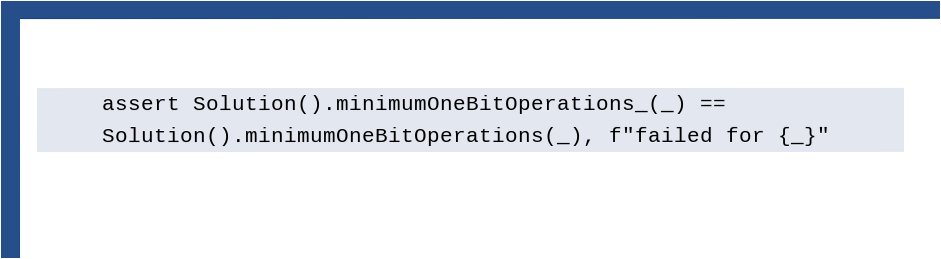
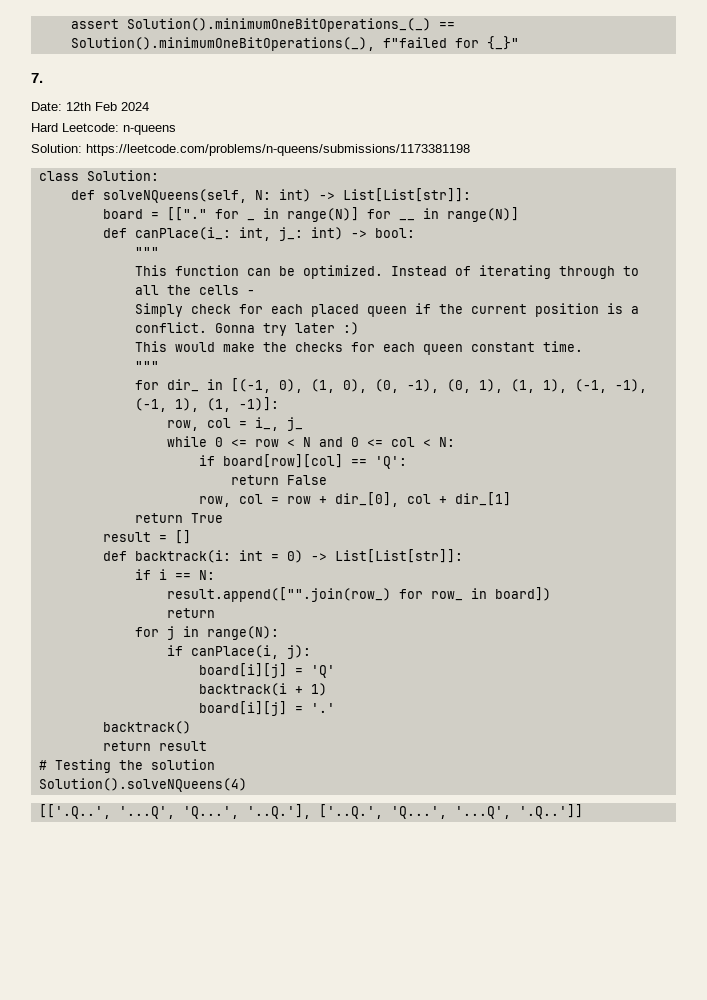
+ 7.
+ Date: 12th Feb 2024
+ Hard Leetcode: n-queens
+ Solution: https://leetcode.com/problems/n-queens/submissions/1173381198
+ class Solution:
+ def solveNQueens(self, N: int) -> List[List[str]]:
+ board = [["." for _ in range(N)] for __ in range(N)]
+ def canPlace(i_: int, j_: int) -> bool:
+ """
+ This function can be optimized. Instead of iterating through to all the cells -
+ Simply check for each placed queen if the current position is a conflict. Gonna try later :)
+ This would make the checks for each queen constant time.
+ """
+ for dir_ in [(-1, 0), (1, 0), (0, -1), (0, 1), (1, 1), (-1, -1), (-1, 1), (1, -1)]:
+ row, col = i_, j_
+ while 0 <= row < N and 0 <= col < N:
+ if board[row][col] == 'Q':
+ return False
+ row, col = row + dir_[0], col + dir_[1]
+ return True
+ result = []
+ def backtrack(i: int = 0) -> List[List[str]]:
+ if i == N:
+ result.append(["".join(row_) for row_ in board])
+ return
+ for j in range(N):
+ if canPlace(i, j):
+ board[i][j] = 'Q'
+ backtrack(i + 1)
+ board[i][j] = '.'
+ backtrack()
+ return result
+ # Testing the solution
+ Solution().solveNQueens(4)
+ [['.Q..', '...Q', 'Q...', '..Q.'], ['..Q.', 'Q...', '...Q', '.Q..']]

